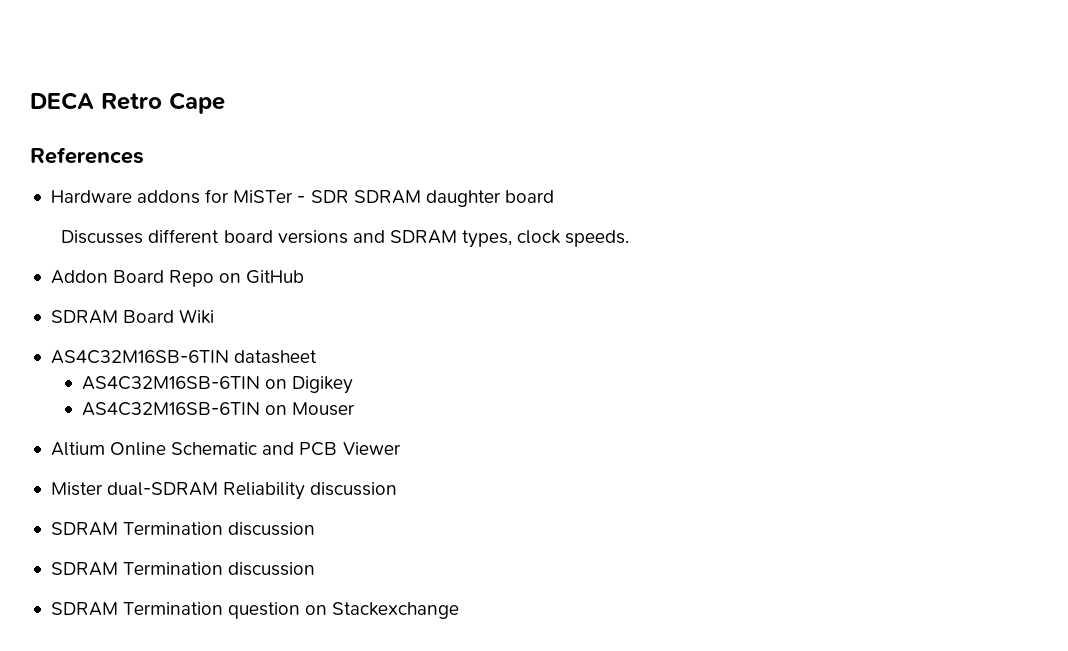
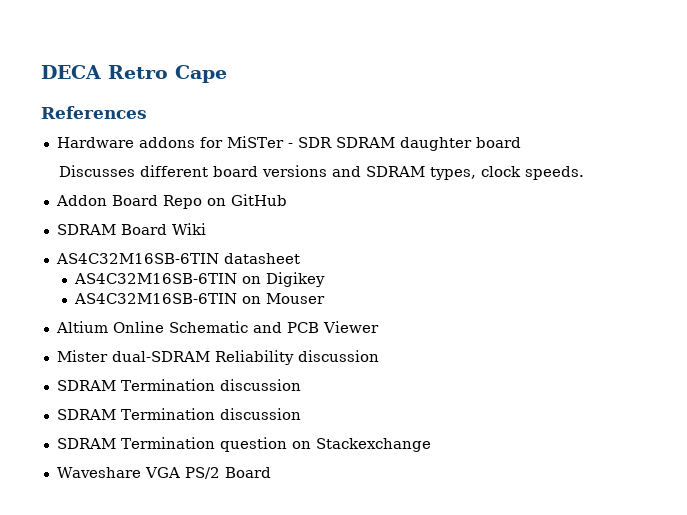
+ Waveshare VGA PS/2 Board

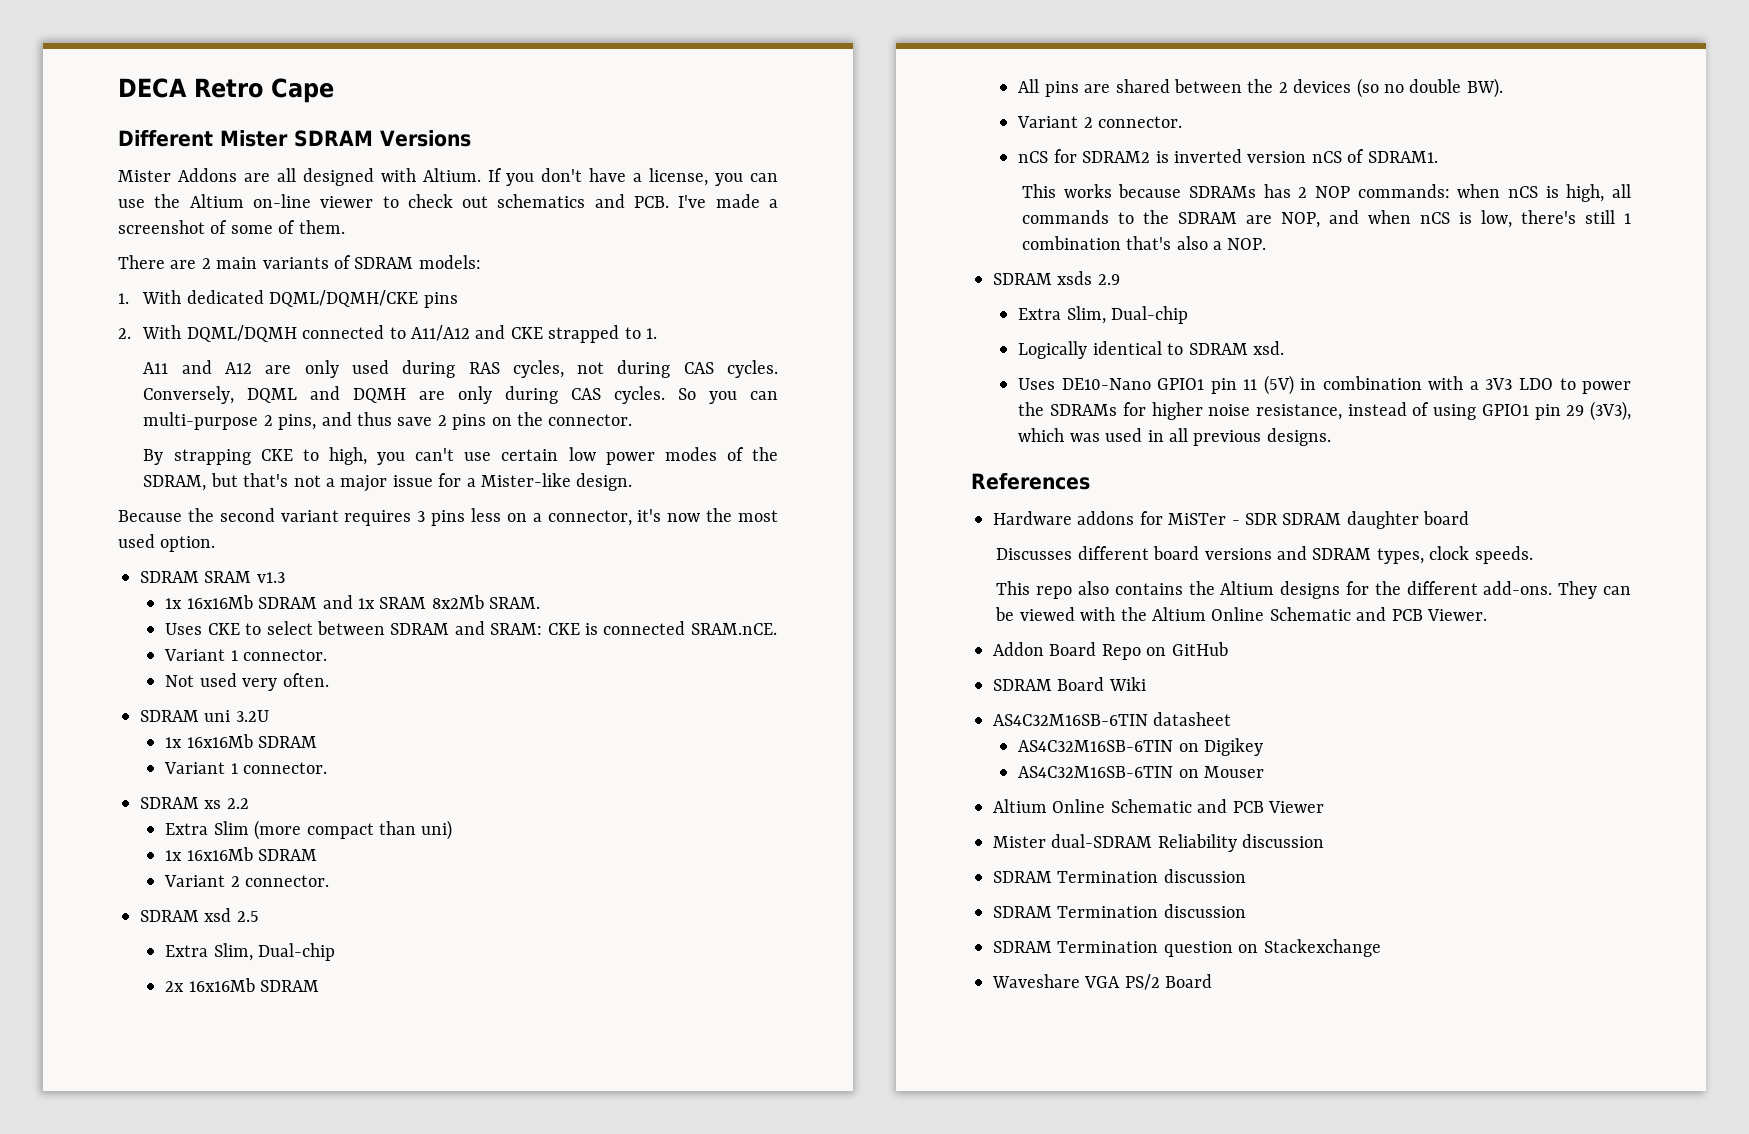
+ Different Mister SDRAM Versions
+ Mister Addons are all designed with Altium. If you don't have a license, you can use the Altium on-line viewer to check out schematics and PCB. I've made a screenshot of some of them.
+ There are 2 main variants of SDRAM models:
+ 1. With dedicated DQML/DQMH/CKE pins
+ 2. With DQML/DQMH connected to A11/A12 and CKE strapped to 1.
+ A11 and A12 are only used during RAS cycles, not during CAS cycles. Conversely, DQML and DQMH are only during CAS cycles. So you can multi-purpose 2 pins, and thus save 2 pins on the connector.
+ By strapping CKE to high, you can't use certain low power modes of the SDRAM, but that's not a major issue for a Mister-like design.
+ Because the second variant requires 3 pins less on a connector, it's now the most used option.
+ SDRAM SRAM v1.3
+ 1x 16x16Mb SDRAM and 1x SRAM 8x2Mb SRAM.
+ Uses CKE to select between SDRAM and SRAM: CKE is connected SRAM.nCE.
+ Variant 1 connector.
+ Not used very often.
+ SDRAM uni 3.2U
+ 1x 16x16Mb SDRAM
+ Variant 1 connector.
+ SDRAM xs 2.2
+ Extra Slim (more compact than uni)
+ 1x 16x16Mb SDRAM
+ Variant 2 connector.
+ SDRAM xsd 2.5
+ Extra Slim, Dual-chip
+ 2x 16x16Mb SDRAM
+ All pins are shared between the 2 devices (so no double BW).
+ Variant 2 connector.
+ nCS for SDRAM2 is inverted version nCS of SDRAM1.
+ This works because SDRAMs has 2 NOP commands: when nCS is high, all commands to the SDRAM are NOP, and when nCS is low, there's still 1 combination that's also a NOP.
+ SDRAM xsds 2.9
+ Extra Slim, Dual-chip
+ Logically identical to SDRAM xsd.
+ Uses DE10-Nano GPIO1 pin 11 (5V) in combination with a 3V3 LDO to power the SDRAMs for higher noise resistance, instead of using GPIO1 pin 29 (3V3), which was used in all previous designs.
+ This repo also contains the Altium designs for the different add-ons. They can be viewed with the Altium Online Schematic and PCB Viewer.

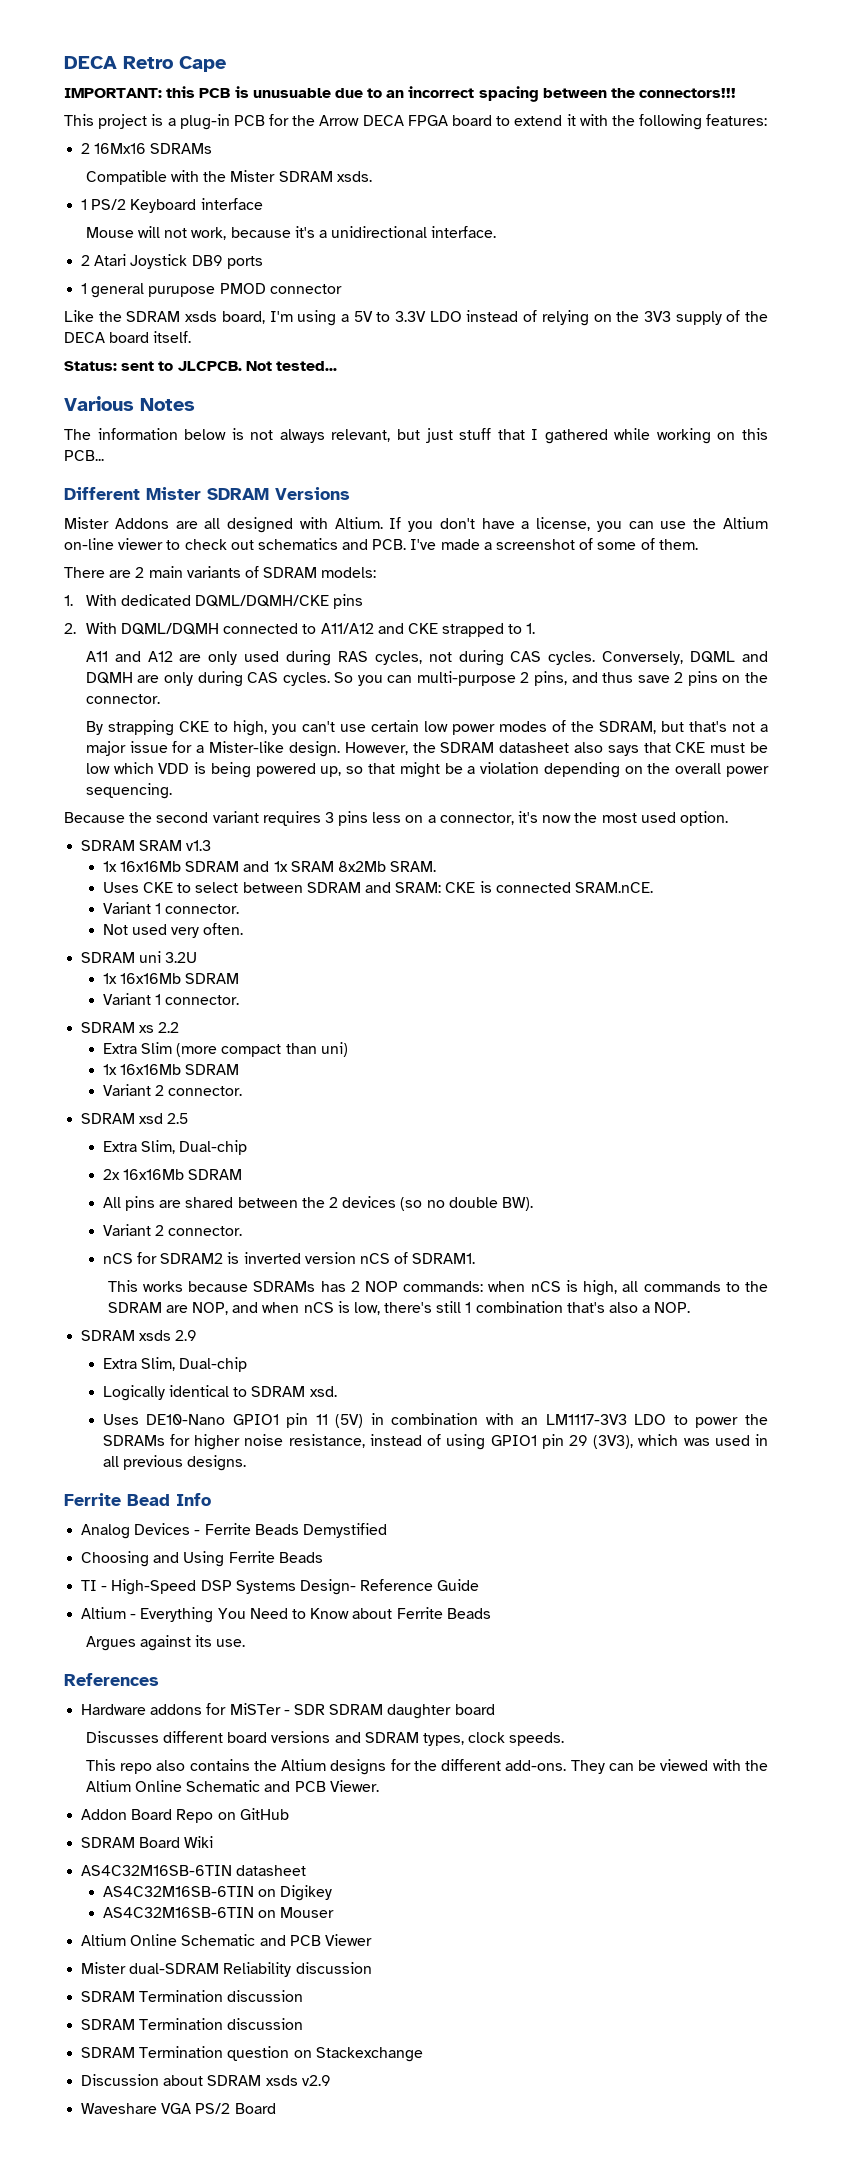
+ IMPORTANT: this PCB is unusuable due to an incorrect spacing between the connectors!!!
+ This project is a plug-in PCB for the Arrow DECA FPGA board to extend it with the following features:
+ 2 16Mx16 SDRAMs
+ Compatible with the Mister SDRAM xsds.
+ 1 PS/2 Keyboard interface
+ Mouse will not work, because it's a unidirectional interface.
+ 2 Atari Joystick DB9 ports
+ 1 general purupose PMOD connector
+ Like the SDRAM xsds board, I'm using a 5V to 3.3V LDO instead of relying on the 3V3 supply of the DECA board itself.
+ Status: sent to JLCPCB. Not tested...
+ Various Notes
+ The information below is not always relevant, but just stuff that I gathered while working on this PCB...
+ However, the SDRAM datasheet also says that CKE must be low which VDD is being powered up, so that might be a violation depending on the overall power sequencing.
- Uses DE10-Nano GPIO1 pin 11 (5V) in combination with a 3V3 LDO to power the SDRAMs for higher noise resistance, instead of using GPIO1 pin 29 (3V3), which was used in all previous designs.
+ Uses DE10-Nano GPIO1 pin 11 (5V) in combination with an LM1117-3V3 LDO to power the SDRAMs for higher noise resistance, instead of using GPIO1 pin 29 (3V3), which was used in all previous designs.
+ Ferrite Bead Info
+ Analog Devices - Ferrite Beads Demystified
+ Choosing and Using Ferrite Beads
+ TI - High-Speed DSP Systems Design- Reference Guide
+ Altium - Everything You Need to Know about Ferrite Beads
+ Argues against its use.
+ Discussion about SDRAM xsds v2.9

